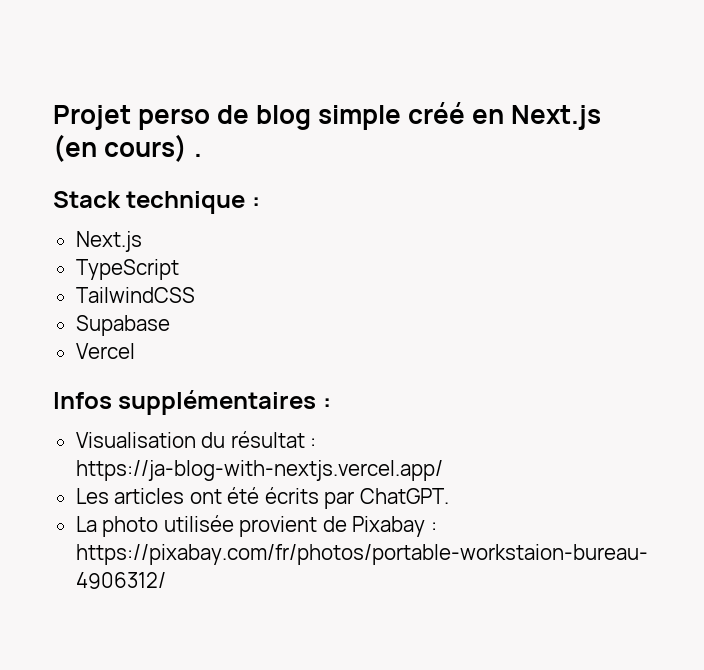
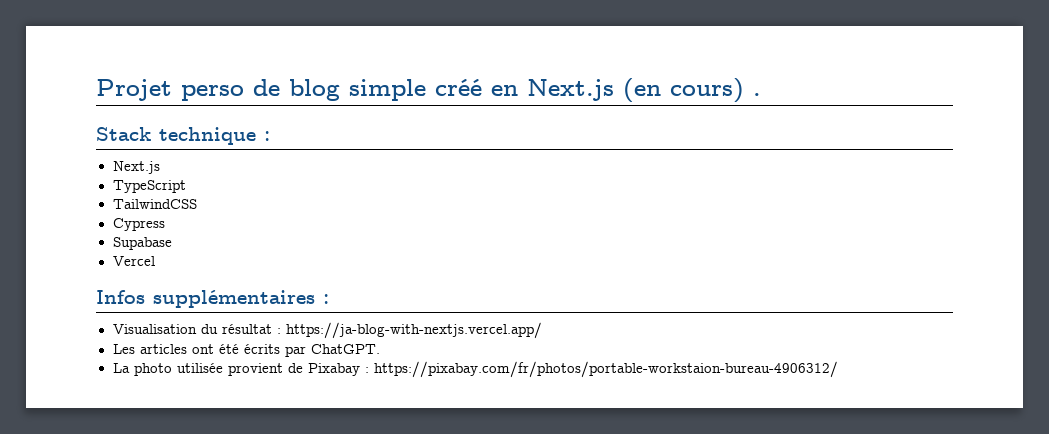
+ Cypress

